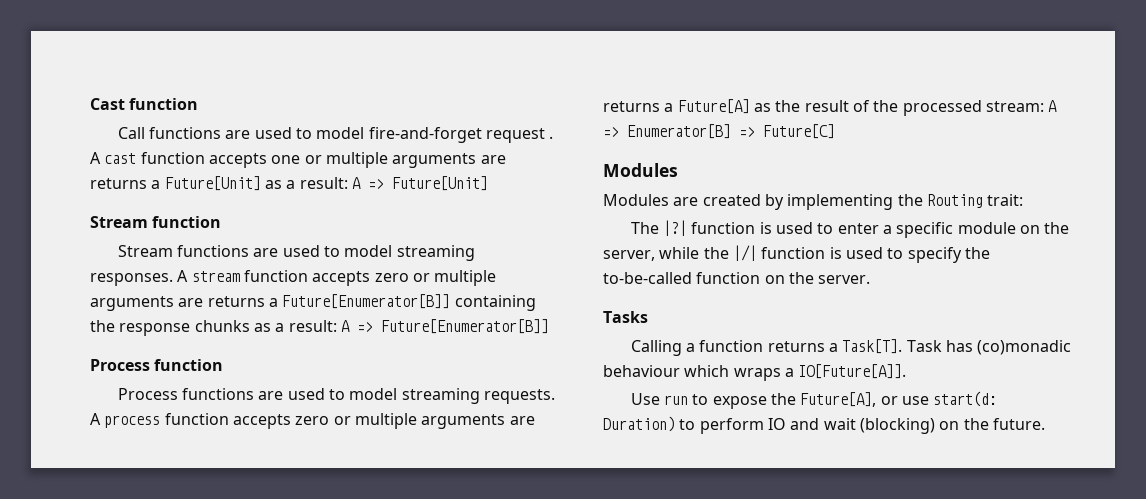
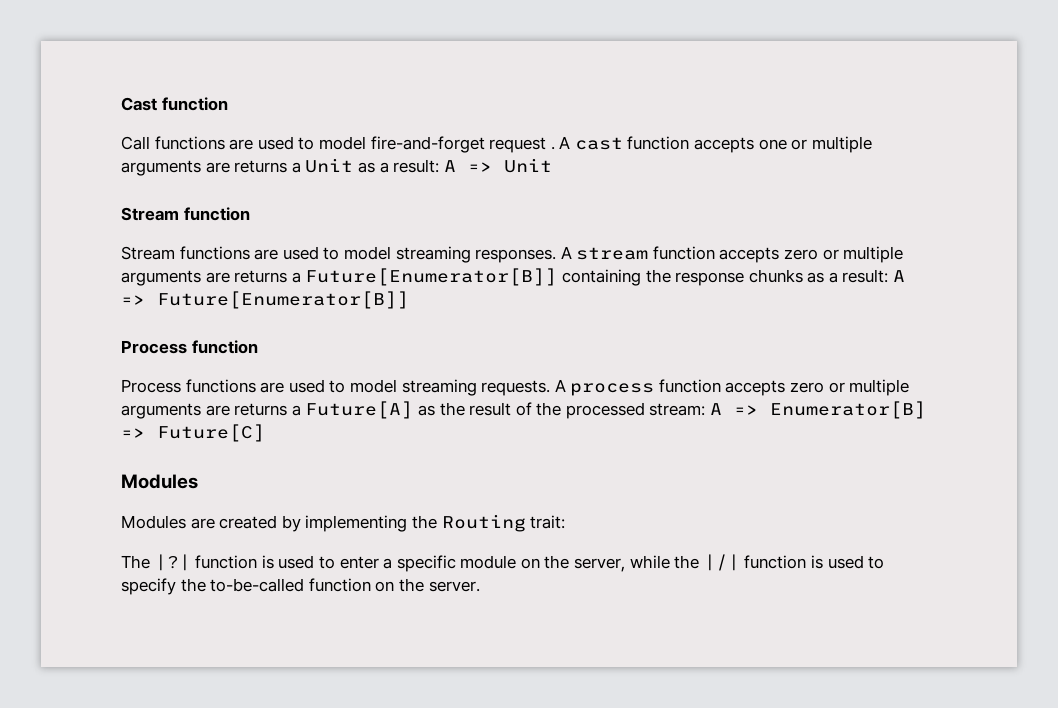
- A cast function accepts one or multiple arguments are returns a Future[Unit] as a result: A => Future[Unit]
+ A cast function accepts one or multiple arguments are returns a Unit as a result: A => Unit
- Tasks
- Calling a function returns a Task[T]. Task has (co)monadic behaviour which wraps a IO[Future[A]].
- Use run to expose the Future[A], or use start(d: Duration) to perform IO and wait (blocking) on the future.

